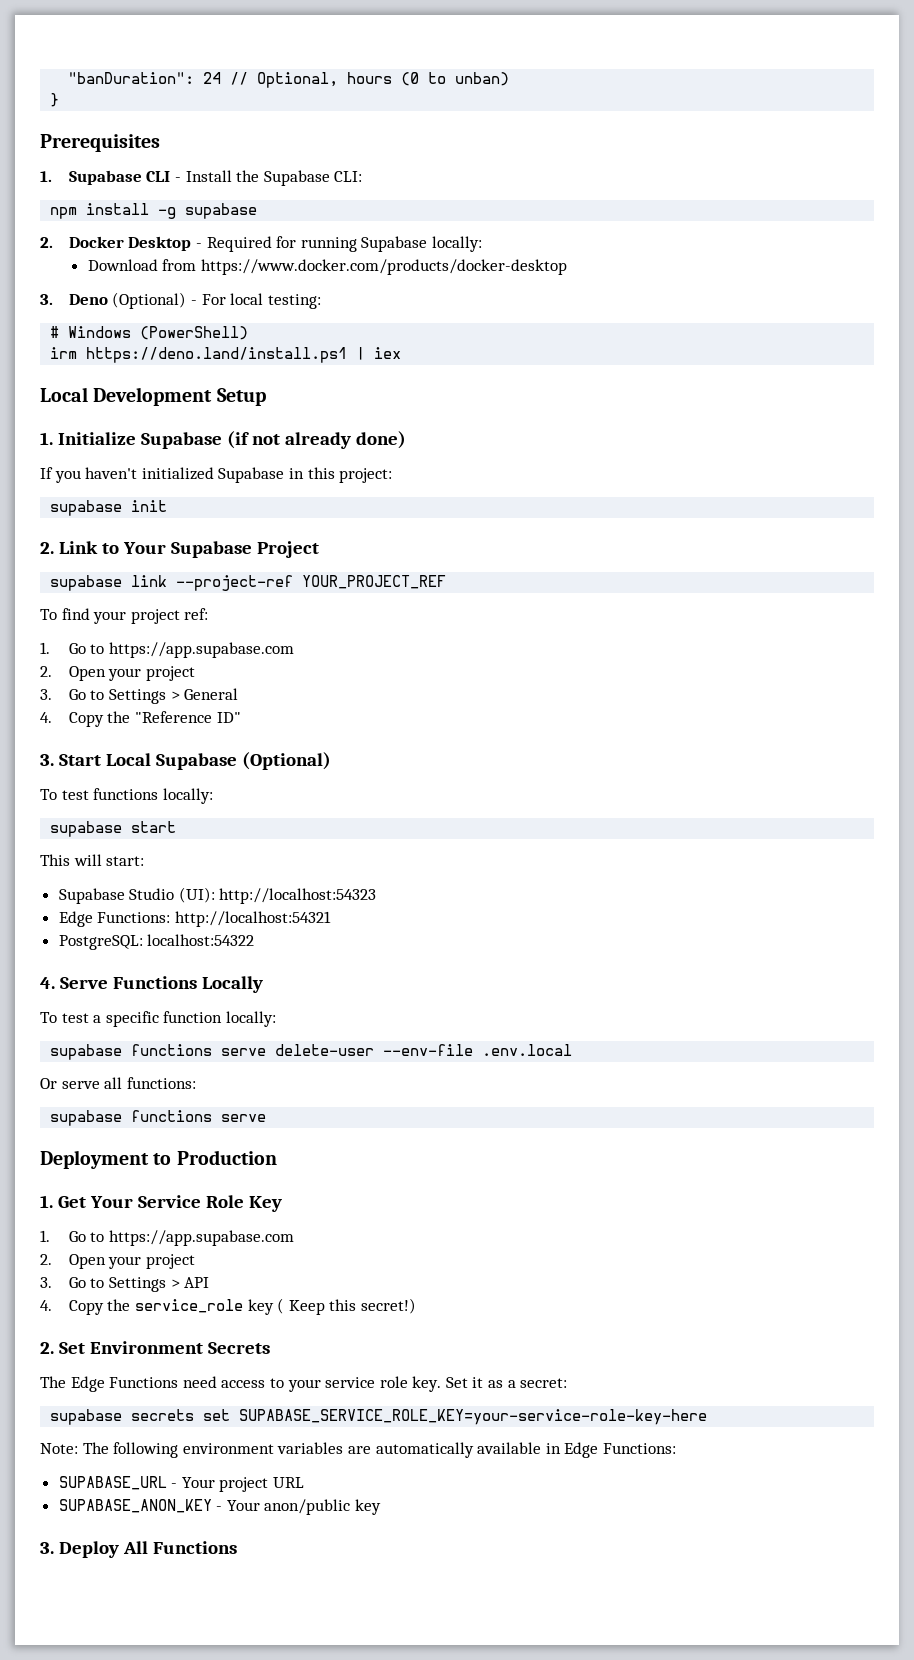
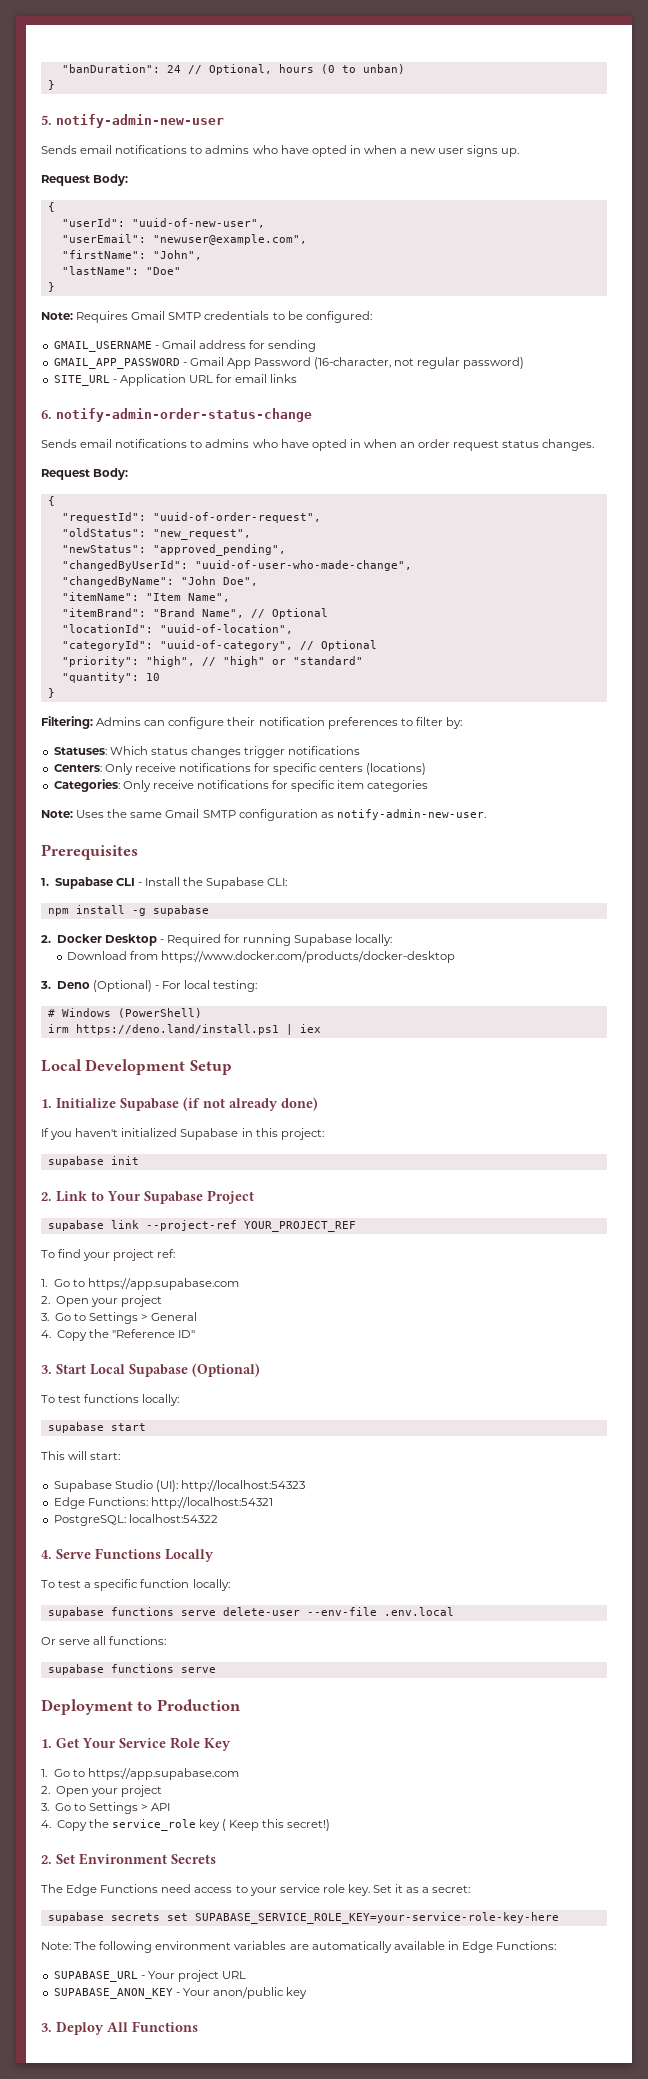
+ 5. notify-admin-new-user
+ Sends email notifications to admins who have opted in when a new user signs up.
+ Request Body:
+ {
+ "userId": "uuid-of-new-user",
+ "userEmail": "newuser@example.com",
+ "firstName": "John",
+ "lastName": "Doe"
+ }
+ Note: Requires Gmail SMTP credentials to be configured:
+ GMAIL_USERNAME - Gmail address for sending
+ GMAIL_APP_PASSWORD - Gmail App Password (16-character, not regular password)
+ SITE_URL - Application URL for email links
+ 6. notify-admin-order-status-change
+ Sends email notifications to admins who have opted in when an order request status changes.
+ Request Body:
+ {
+ "requestId": "uuid-of-order-request",
+ "oldStatus": "new_request",
+ "newStatus": "approved_pending",
+ "changedByUserId": "uuid-of-user-who-made-change",
+ "changedByName": "John Doe",
+ "itemName": "Item Name",
+ "itemBrand": "Brand Name", // Optional
+ "locationId": "uuid-of-location",
+ "categoryId": "uuid-of-category", // Optional
+ "priority": "high", // "high" or "standard"
+ "quantity": 10
+ }
+ Filtering: Admins can configure their notification preferences to filter by:
+ Statuses: Which status changes trigger notifications
+ Centers: Only receive notifications for specific centers (locations)
+ Categories: Only receive notifications for specific item categories
+ Note: Uses the same Gmail SMTP configuration as notify-admin-new-user.

